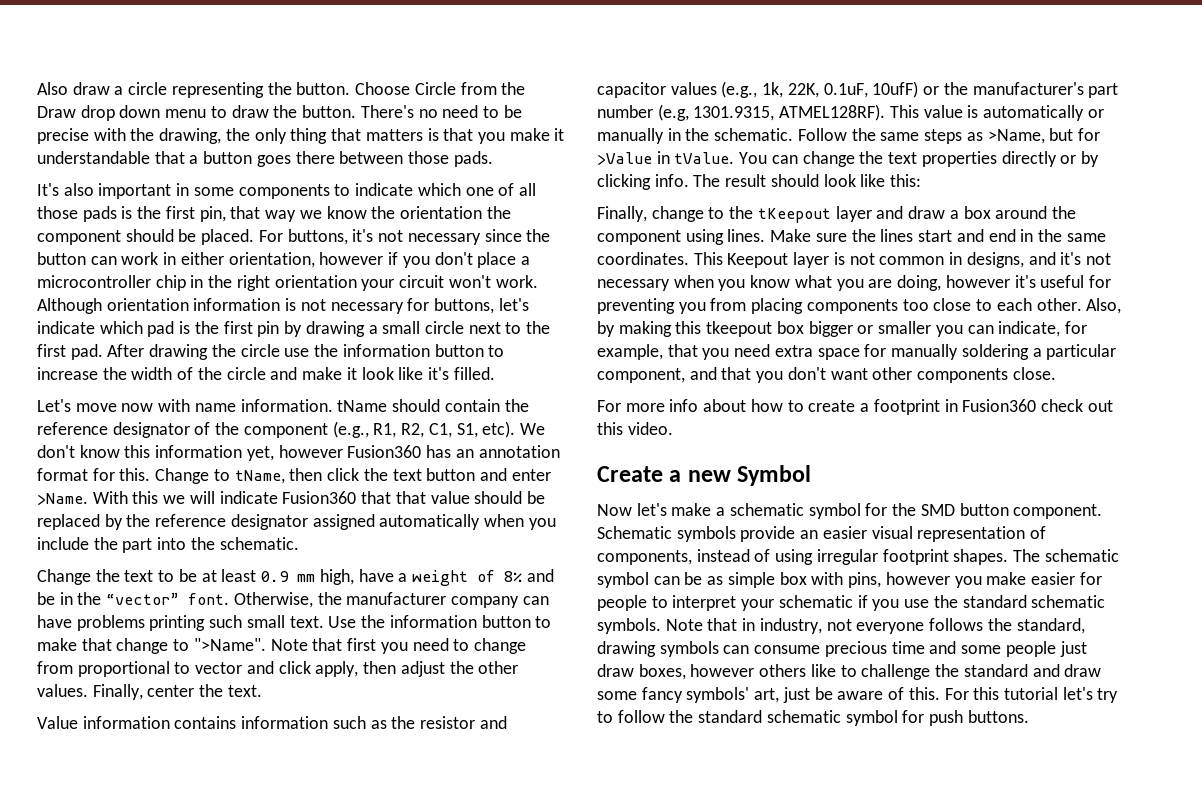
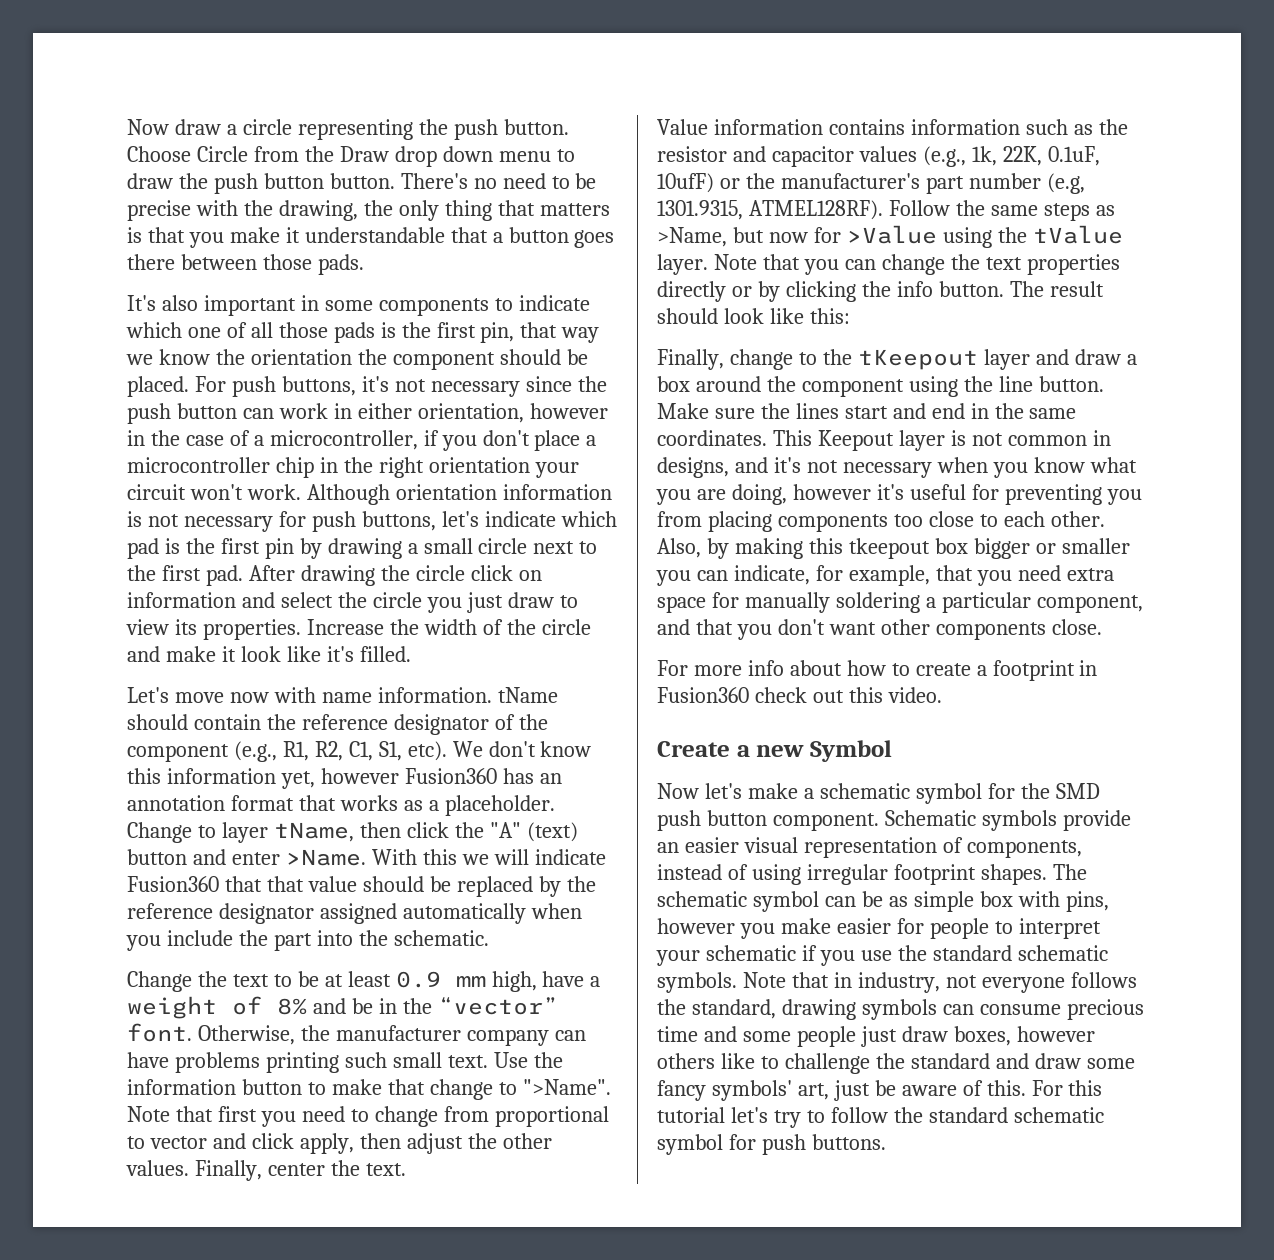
- Also draw a circle representing the button.
+ Now draw a circle representing the push button.
- Choose Circle from the Draw drop down menu to draw the button.
+ Choose Circle from the Draw drop down menu to draw the push button button.
- For buttons, it's not necessary since the button can work in either orientation, however if you don't place a microcontroller chip in the right orientation your circuit won't work.
+ For push buttons, it's not necessary since the push button can work in either orientation, however in the case of a microcontroller, if you don't place a microcontroller chip in the right orientation your circuit won't work.
- Although orientation information is not necessary for buttons, let's indicate which pad is the first pin by drawing a small circle next to the first pad.
+ Although orientation information is not necessary for push buttons, let's indicate which pad is the first pin by drawing a small circle next to the first pad.
- After drawing the circle use the information button to increase the width of the circle and make it look like it's filled.
+ After drawing the circle click on information and select the circle you just draw to view its properties. Increase the width of the circle and make it look like it's filled.
- We don't know this information yet, however Fusion360 has an annotation format for this.
+ We don't know this information yet, however Fusion360 has an annotation format that works as a placeholder.
- Change to tName, then click the text button and enter >Name.
+ Change to layer tName, then click the "A" (text) button and enter >Name.
- This value is automatically or manually in the schematic.
- Follow the same steps as >Name, but for >Value in tValue. You can change the text properties directly or by clicking info.
+ Follow the same steps as >Name, but now for >Value using the tValue layer. Note that you can change the text properties directly or by clicking the info button.
- Finally, change to the tKeepout layer and draw a box around the component using lines.
+ Finally, change to the tKeepout layer and draw a box around the component using the line button.
- Now let's make a schematic symbol for the SMD button component.
+ Now let's make a schematic symbol for the SMD push button component.

